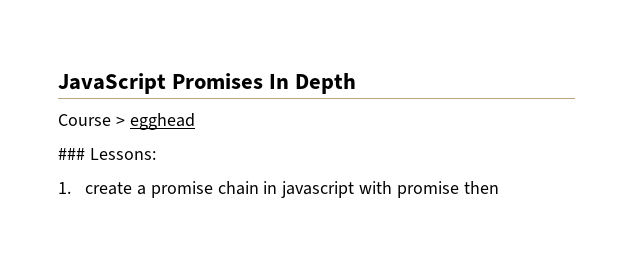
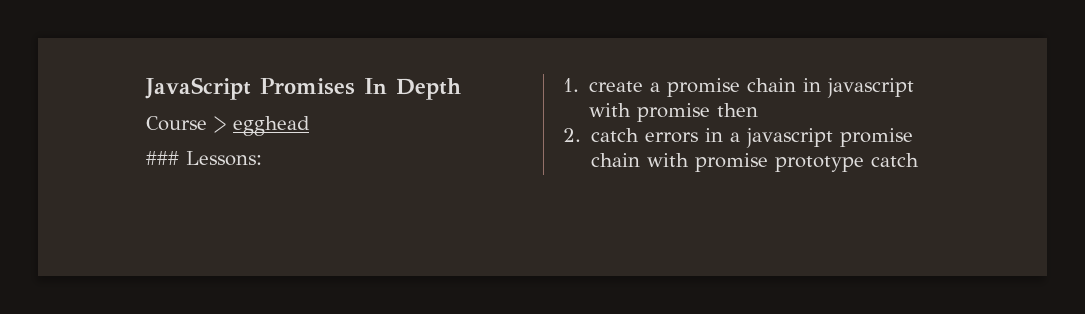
+ 2. catch errors in a javascript promise chain with promise prototype catch

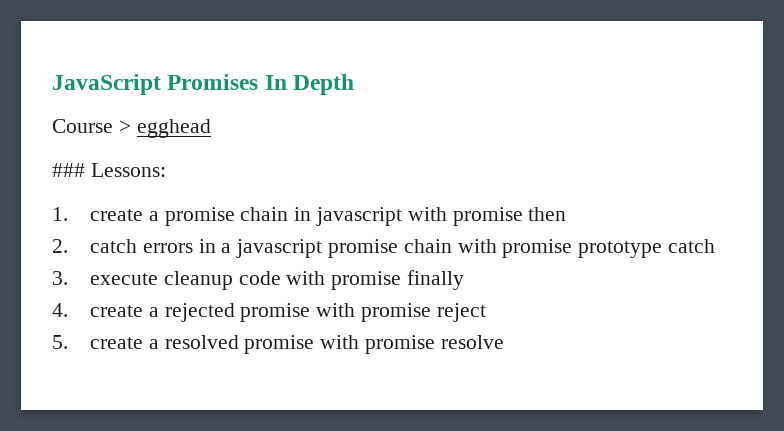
+ 3. execute cleanup code with promise finally
+ 4. create a rejected promise with promise reject
+ 5. create a resolved promise with promise resolve

